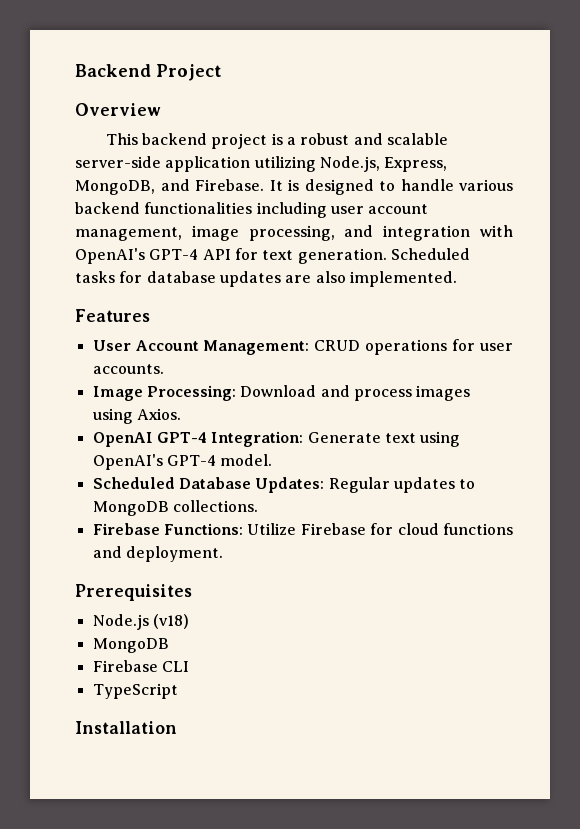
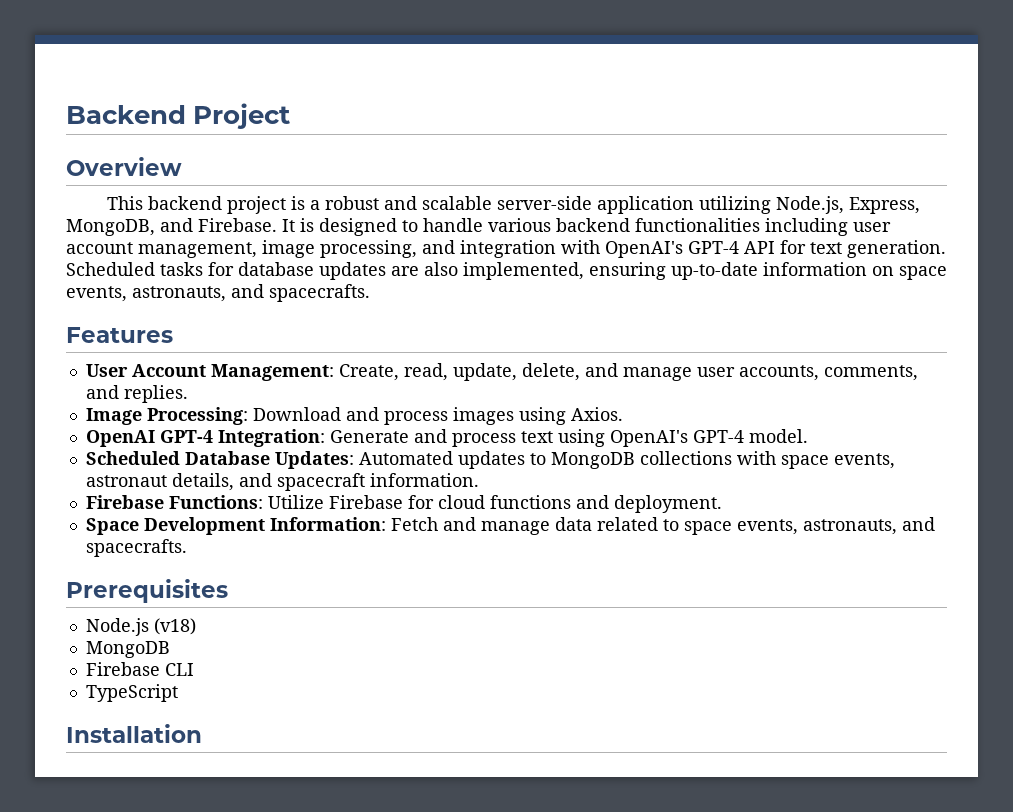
- Scheduled tasks for database updates are also implemented.
+ Scheduled tasks for database updates are also implemented, ensuring up-to-date information on space events, astronauts, and spacecrafts.
  Features
- User Account Management: CRUD operations for user accounts.
+ User Account Management: Create, read, update, delete, and manage user accounts, comments, and replies.
- OpenAI GPT-4 Integration: Generate text using OpenAI's GPT-4 model.
+ OpenAI GPT-4 Integration: Generate and process text using OpenAI's GPT-4 model.
- Scheduled Database Updates: Regular updates to MongoDB collections.
+ Scheduled Database Updates: Automated updates to MongoDB collections with space events, astronaut details, and spacecraft information.
+ Space Development Information: Fetch and manage data related to space events, astronauts, and spacecrafts.

